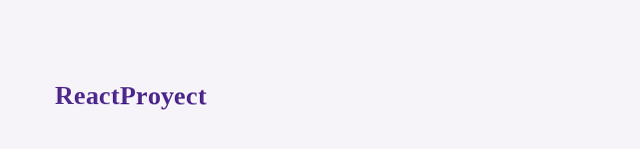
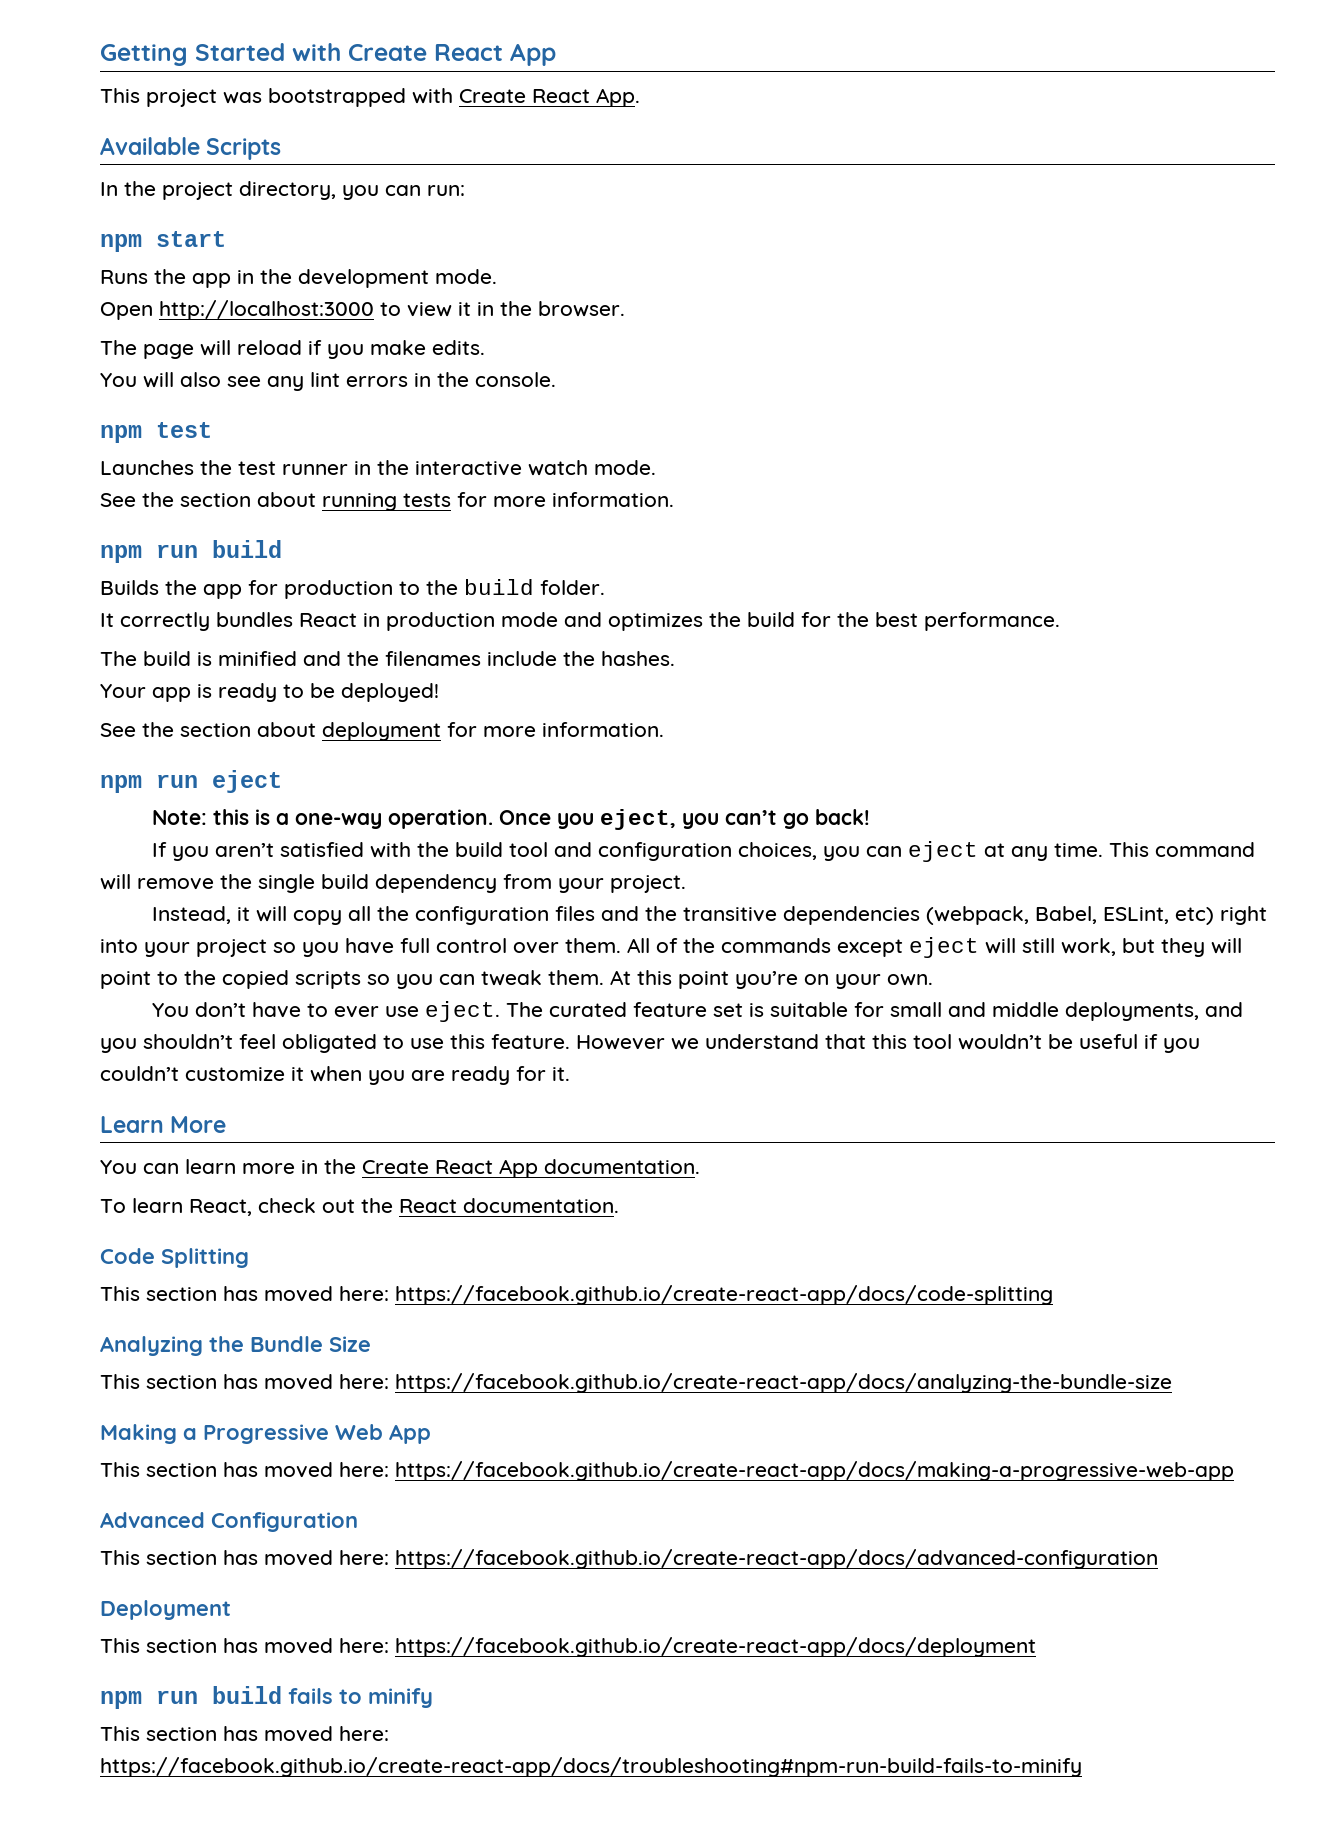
- ReactProyect
+ Getting Started with Create React App
+ This project was bootstrapped with Create React App.
+ Available Scripts
+ In the project directory, you can run:
+ npm start
+ Runs the app in the development mode.
+ Open http://localhost:3000 to view it in the browser.
+ The page will reload if you make edits.
+ You will also see any lint errors in the console.
+ npm test
+ Launches the test runner in the interactive watch mode.
+ See the section about running tests for more information.
+ npm run build
+ Builds the app for production to the build folder.
+ It correctly bundles React in production mode and optimizes the build for the best performance.
+ The build is minified and the filenames include the hashes.
+ Your app is ready to be deployed!
+ See the section about deployment for more information.
+ npm run eject
+ Note: this is a one-way operation. Once you eject, you can’t go back!
+ If you aren’t satisfied with the build tool and configuration choices, you can eject at any time. This command will remove the single build dependency from your project.
+ Instead, it will copy all the configuration files and the transitive dependencies (webpack, Babel, ESLint, etc) right into your project so you have full control over them. All of the commands except eject will still work, but they will point to the copied scripts so you can tweak them. At this point you’re on your own.
+ You don’t have to ever use eject. The curated feature set is suitable for small and middle deployments, and you shouldn’t feel obligated to use this feature. However we understand that this tool wouldn’t be useful if you couldn’t customize it when you are ready for it.
+ Learn More
+ You can learn more in the Create React App documentation.
+ To learn React, check out the React documentation.
+ Code Splitting
+ This section has moved here: https://facebook.github.io/create-react-app/docs/code-splitting
+ Analyzing the Bundle Size
+ This section has moved here: https://facebook.github.io/create-react-app/docs/analyzing-the-bundle-size
+ Making a Progressive Web App
+ This section has moved here: https://facebook.github.io/create-react-app/docs/making-a-progressive-web-app
+ Advanced Configuration
+ This section has moved here: https://facebook.github.io/create-react-app/docs/advanced-configuration
+ Deployment
+ This section has moved here: https://facebook.github.io/create-react-app/docs/deployment
+ npm run build fails to minify
+ This section has moved here: https://facebook.github.io/create-react-app/docs/troubleshooting#npm-run-build-fails-to-minify

